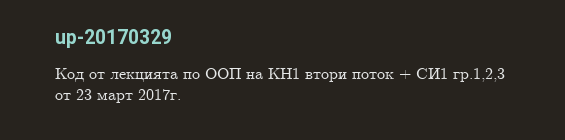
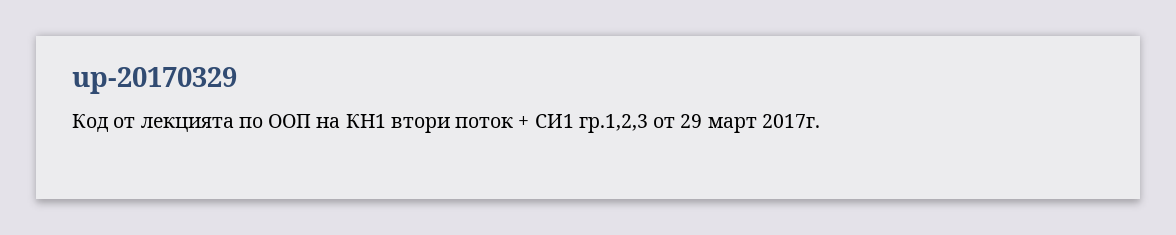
- Код от лекцията по ООП на КН1 втори поток + СИ1 гр.1,2,3 от 23 март 2017г.
+ Код от лекцията по ООП на КН1 втори поток + СИ1 гр.1,2,3 от 29 март 2017г.

